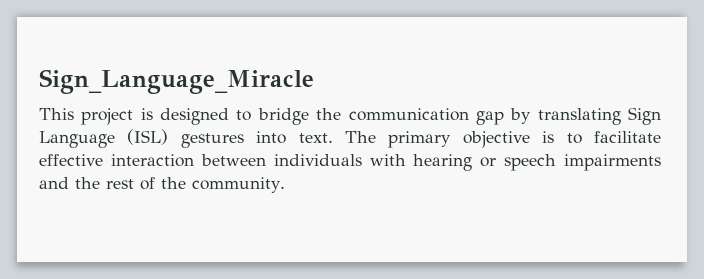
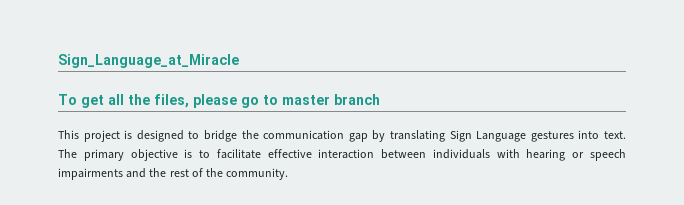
- Sign_Language_Miracle
+ Sign_Language_at_Miracle
+ To get all the files, please go to master branch
- This project is designed to bridge the communication gap by translating Sign Language (ISL) gestures into text.
+ This project is designed to bridge the communication gap by translating Sign Language gestures into text.

